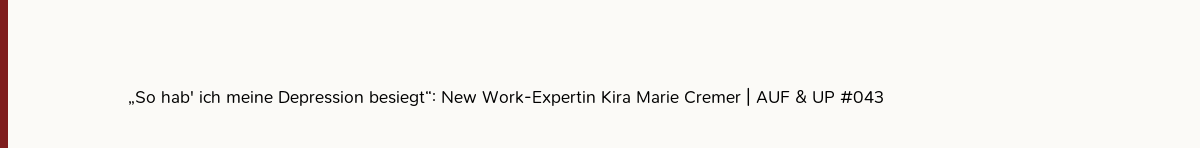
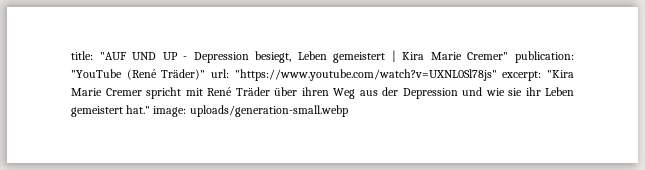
- „So hab' ich meine Depression besiegt“: New Work-Expertin Kira Marie Cremer | AUF & UP #043
+ title: "AUF UND UP - Depression besiegt, Leben gemeistert | Kira Marie Cremer" publication: "YouTube (René Träder)" url: "https://www.youtube.com/watch?v=UXNL0Sl78js" excerpt: "Kira Marie Cremer spricht mit René Träder über ihren Weg aus der Depression und wie sie ihr Leben gemeistert hat." image: uploads/generation-small.webp

